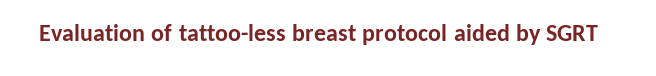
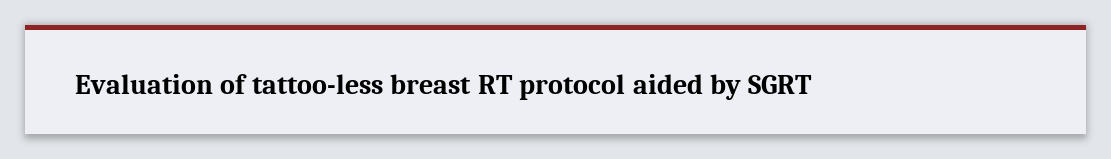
- Evaluation of tattoo-less breast protocol aided by SGRT
+ Evaluation of tattoo-less breast RT protocol aided by SGRT

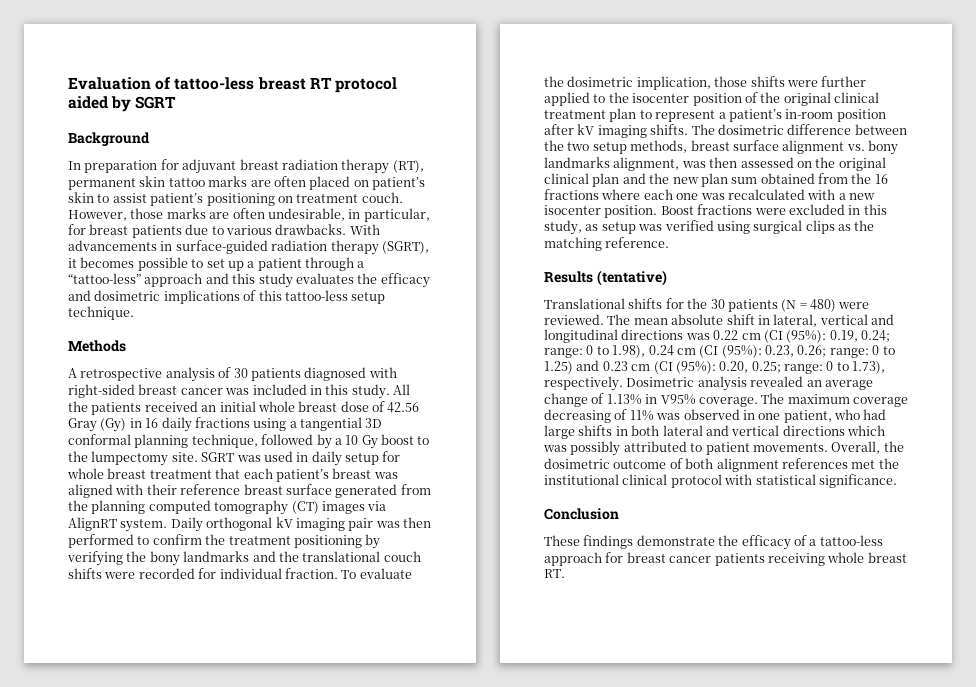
+ Background
+ In preparation for adjuvant breast radiation therapy (RT), permanent skin tattoo marks are often placed on patient’s skin to assist patient’s positioning on treatment couch. However, those marks are often undesirable, in particular, for breast patients due to various drawbacks. With advancements in surface-guided radiation therapy (SGRT), it becomes possible to set up a patient through a “tattoo-less” approach and this study evaluates the efficacy and dosimetric implications of this tattoo-less setup technique.
+ Methods
+ A retrospective analysis of 30 patients diagnosed with right-sided breast cancer was included in this study. All the patients received an initial whole breast dose of 42.56 Gray (Gy) in 16 daily fractions using a tangential 3D conformal planning technique, followed by a 10 Gy boost to the lumpectomy site. SGRT was used in daily setup for whole breast treatment that each patient’s breast was aligned with their reference breast surface generated from the planning computed tomography (CT) images via AlignRT system. Daily orthogonal kV imaging pair was then performed to confirm the treatment positioning by verifying the bony landmarks and the translational couch shifts were recorded for individual fraction. To evaluate the dosimetric implication, those shifts were further applied to the isocenter position of the original clinical treatment plan to represent a patient’s in-room position after kV imaging shifts. The dosimetric difference between the two setup methods, breast surface alignment vs. bony landmarks alignment, was then assessed on the original clinical plan and the new plan sum obtained from the 16 fractions where each one was recalculated with a new isocenter position. Boost fractions were excluded in this study, as setup was verified using surgical clips as the matching reference.
+ Results (tentative)
+ Translational shifts for the 30 patients (N = 480) were reviewed. The mean absolute shift in lateral, vertical and longitudinal directions was 0.22 cm (CI (95%): 0.19, 0.24; range: 0 to 1.98), 0.24 cm (CI (95%): 0.23, 0.26; range: 0 to 1.25) and 0.23 cm (CI (95%): 0.20, 0.25; range: 0 to 1.73), respectively. Dosimetric analysis revealed an average change of 1.13% in V95% coverage. The maximum coverage decreasing of 11% was observed in one patient, who had large shifts in both lateral and vertical directions which was possibly attributed to patient movements. Overall, the dosimetric outcome of both alignment references met the institutional clinical protocol with statistical significance.
+ Conclusion
+ These findings demonstrate the efficacy of a tattoo-less approach for breast cancer patients receiving whole breast RT.

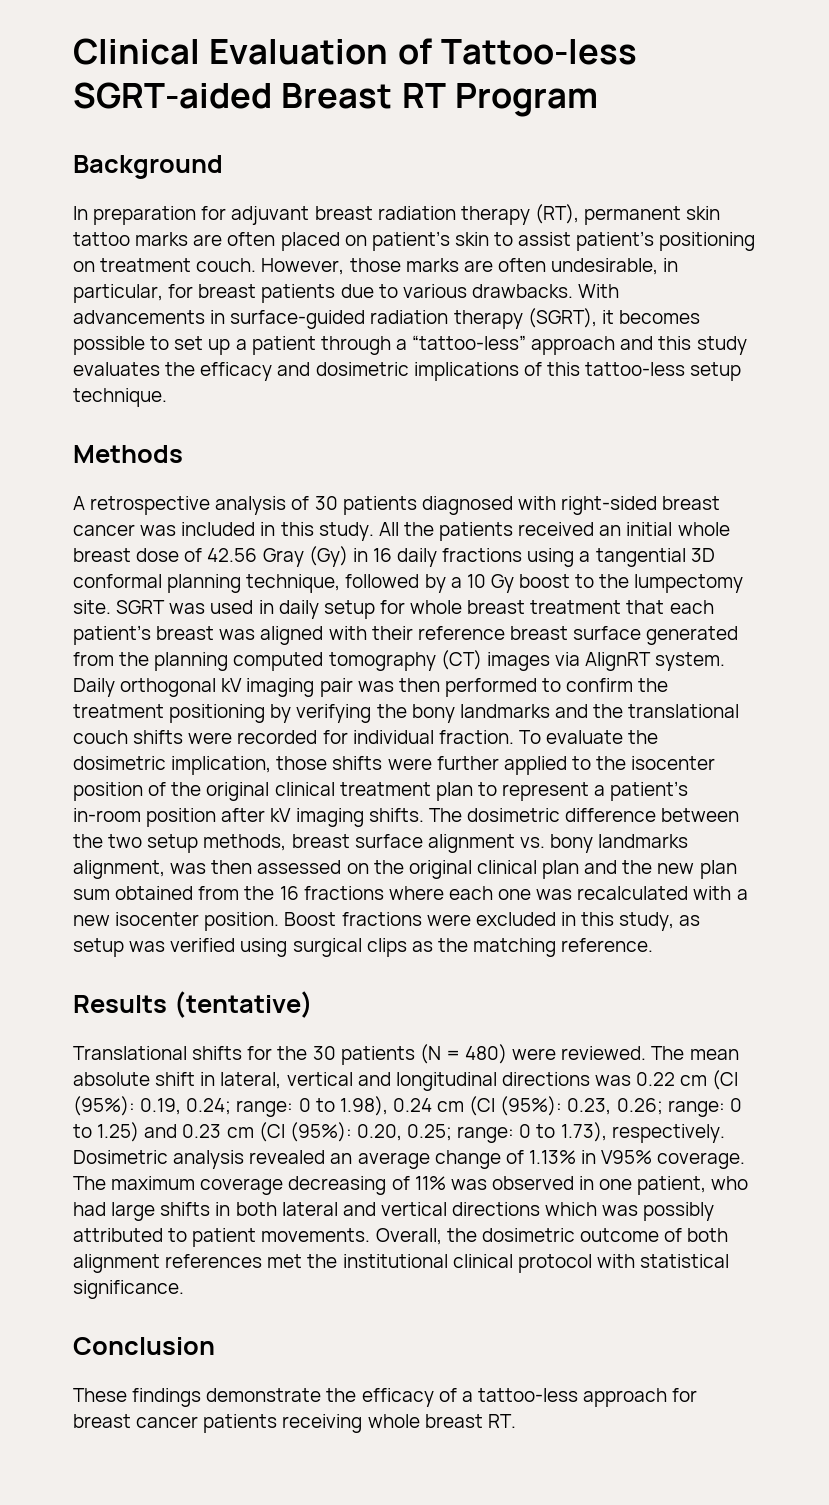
- Evaluation of tattoo-less breast RT protocol aided by SGRT
+ Clinical Evaluation of Tattoo-less SGRT-aided Breast RT Program

